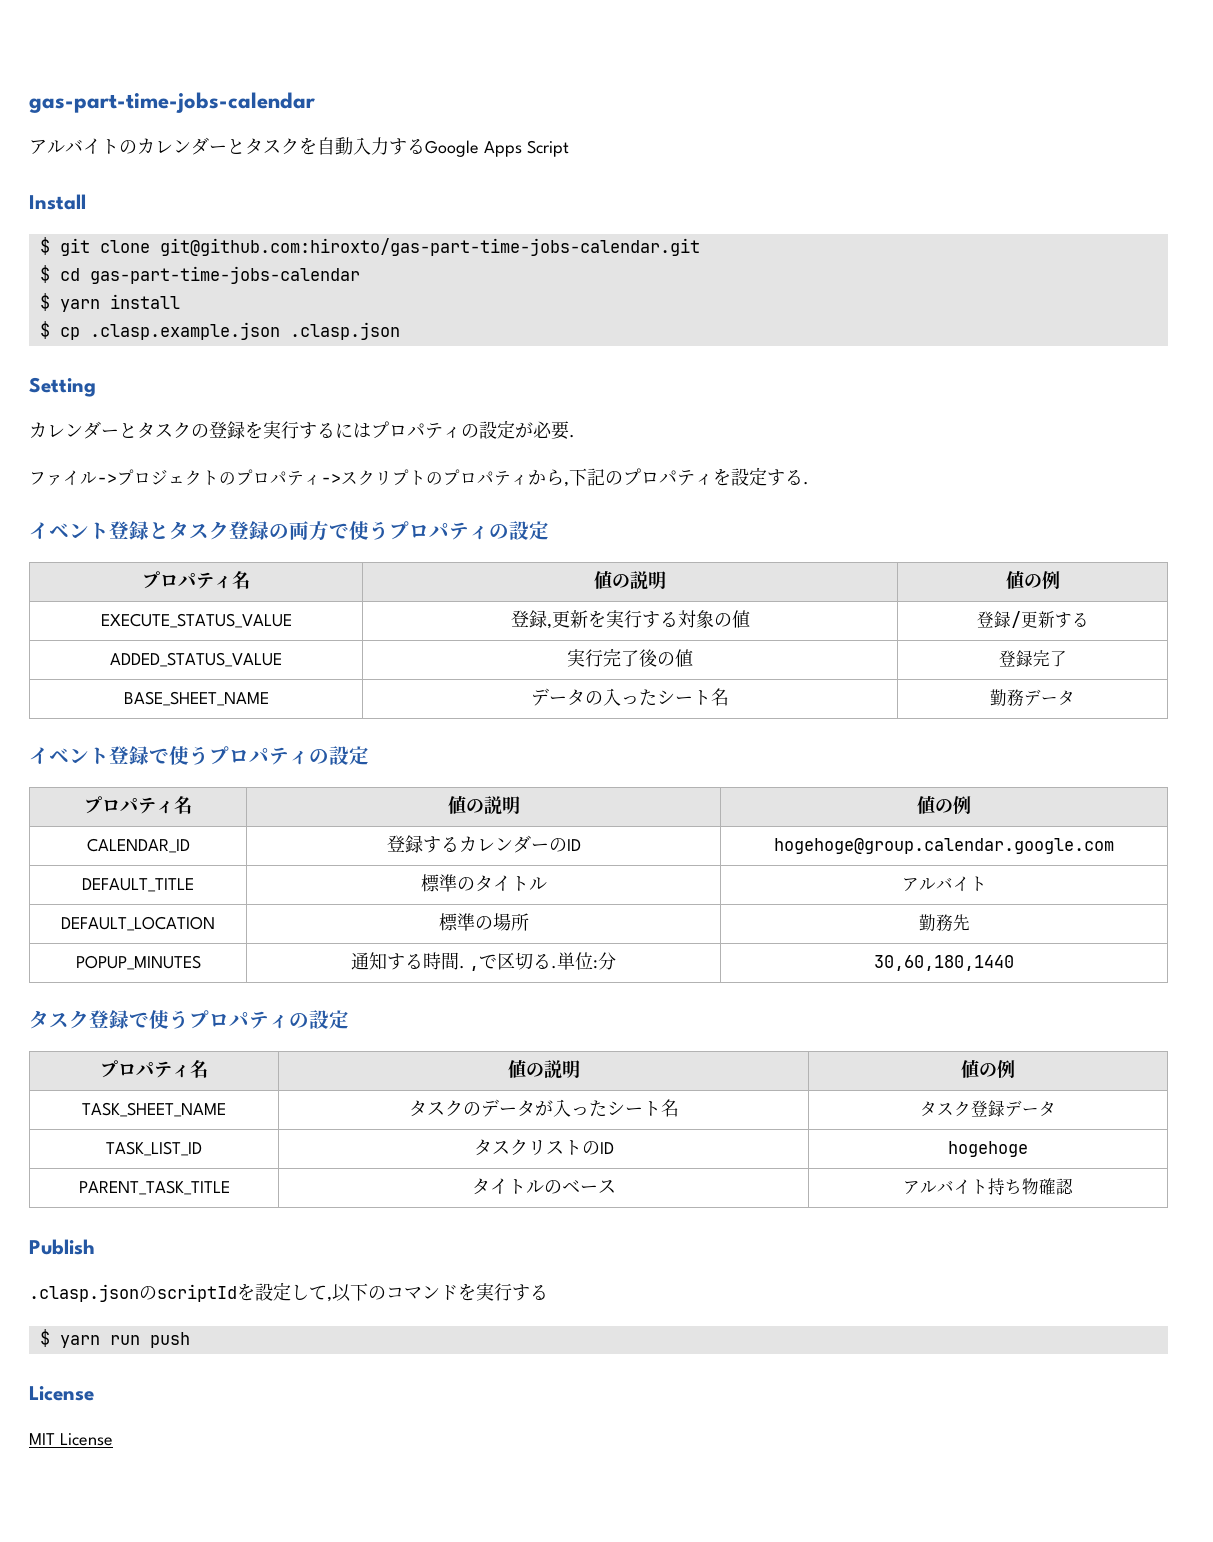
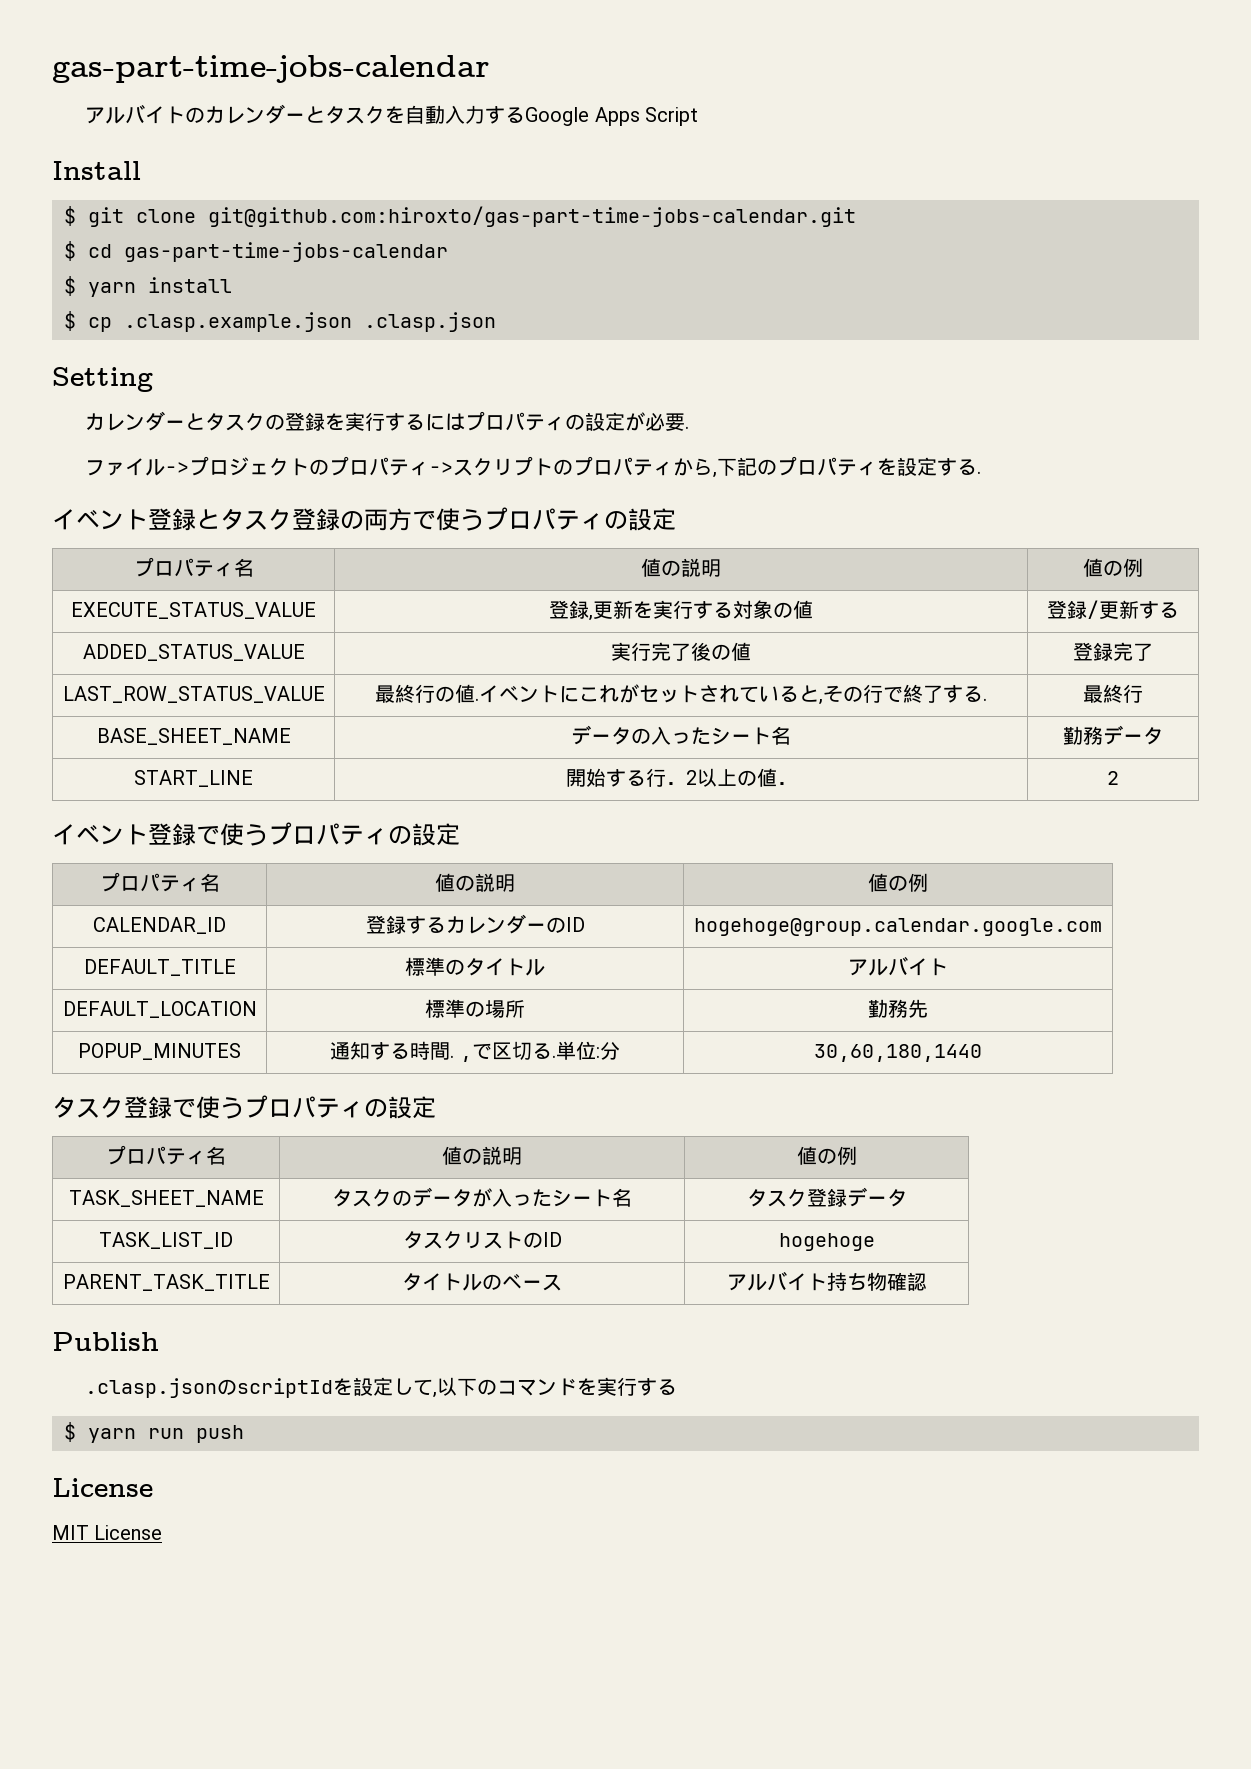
+ LAST_ROW_STATUS_VALUE | 最終行の値.イベントにこれがセットされていると,その行で終了する. | 最終行
+ START_LINE | 開始する行．2以上の値． | 2

